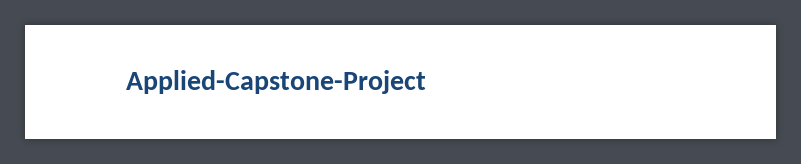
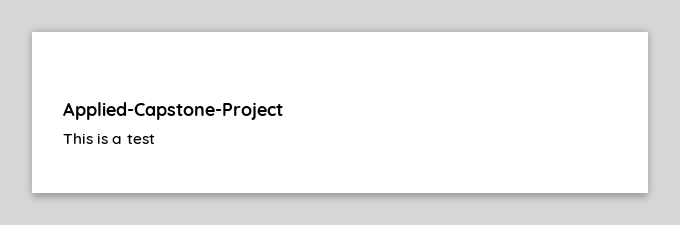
+ This is a test

